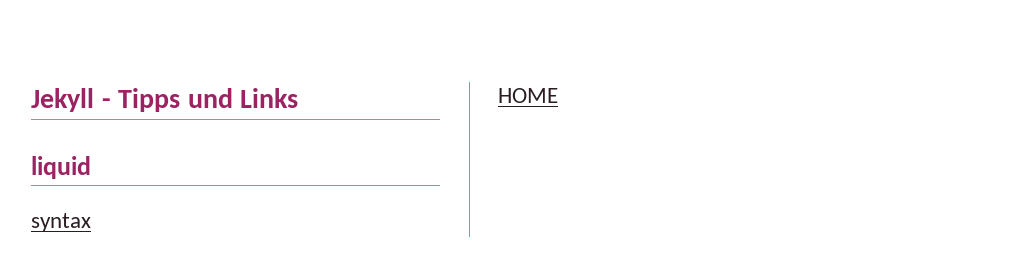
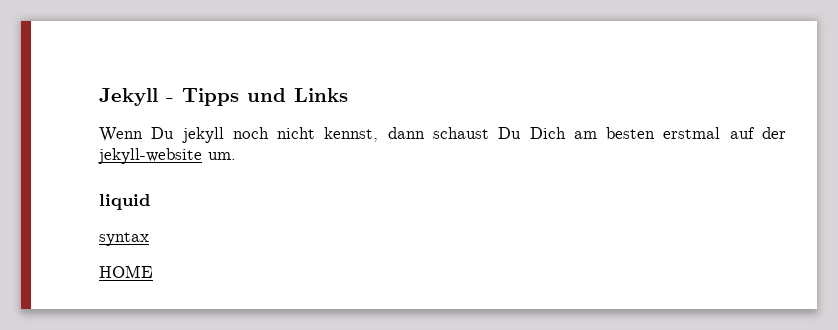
+ Wenn Du jekyll noch nicht kennst, dann schaust Du Dich am besten erstmal auf der jekyll-website um.

